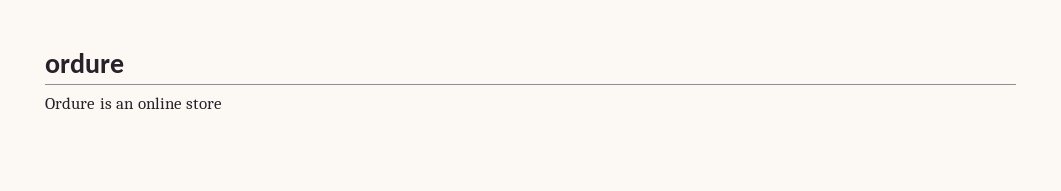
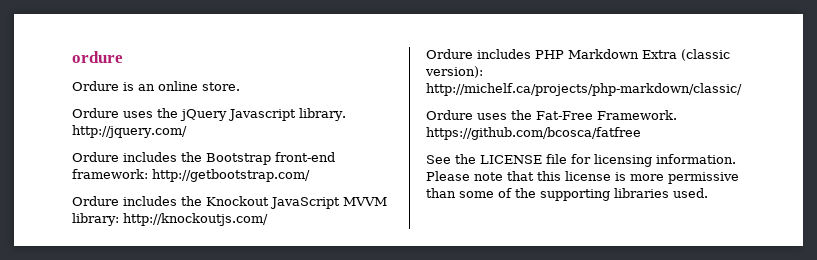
- Ordure is an online store
+ Ordure is an online store.
+ Ordure uses the jQuery Javascript library. http://jquery.com/
+ Ordure includes the Bootstrap front-end framework: http://getbootstrap.com/
+ Ordure includes the Knockout JavaScript MVVM library: http://knockoutjs.com/
+ Ordure includes PHP Markdown Extra (classic version): http://michelf.ca/projects/php-markdown/classic/
+ Ordure uses the Fat-Free Framework. https://github.com/bcosca/fatfree
+ See the LICENSE file for licensing information. Please note that this license is more permissive than some of the supporting libraries used.

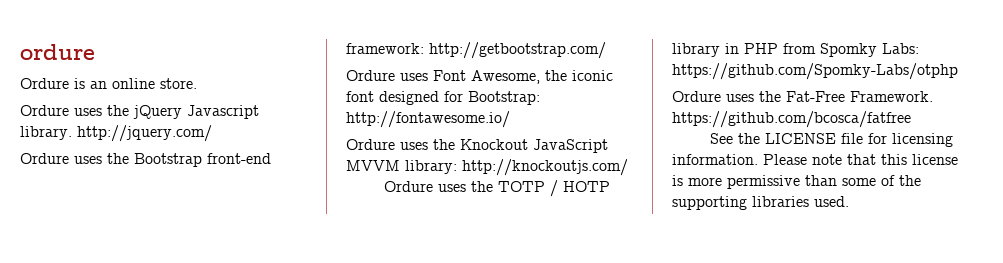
- Ordure includes the Bootstrap front-end framework: http://getbootstrap.com/
+ Ordure uses the Bootstrap front-end framework: http://getbootstrap.com/
- Ordure includes the Knockout JavaScript MVVM library: http://knockoutjs.com/
+ Ordure uses Font Awesome, the iconic font designed for Bootstrap: http://fontawesome.io/
+ Ordure uses the Knockout JavaScript MVVM library: http://knockoutjs.com/
- Ordure includes PHP Markdown Extra (classic version): http://michelf.ca/projects/php-markdown/classic/
+ Ordure uses the TOTP / HOTP library in PHP from Spomky Labs: https://github.com/Spomky-Labs/otphp

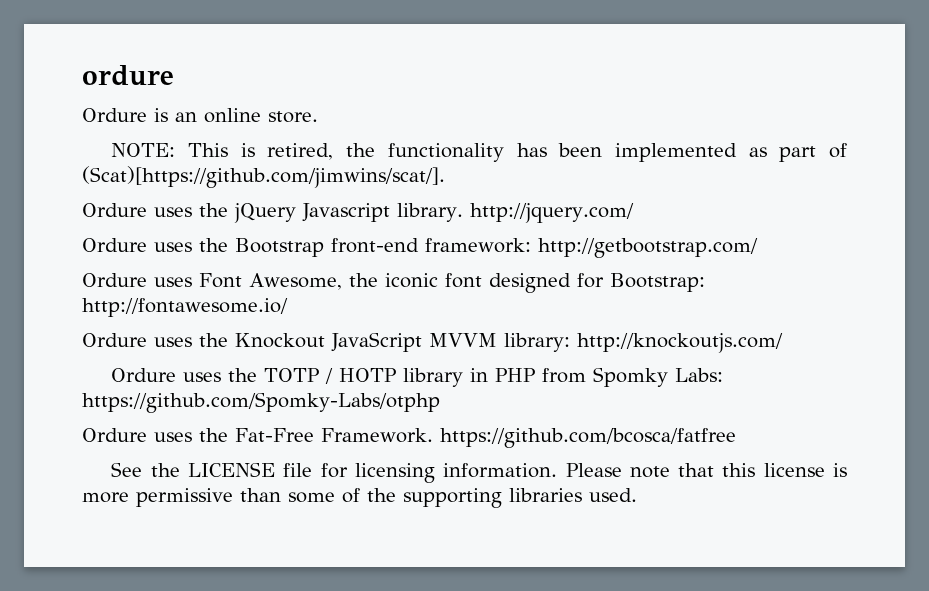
+ NOTE: This is retired, the functionality has been implemented as part of (Scat)[https://github.com/jimwins/scat/].

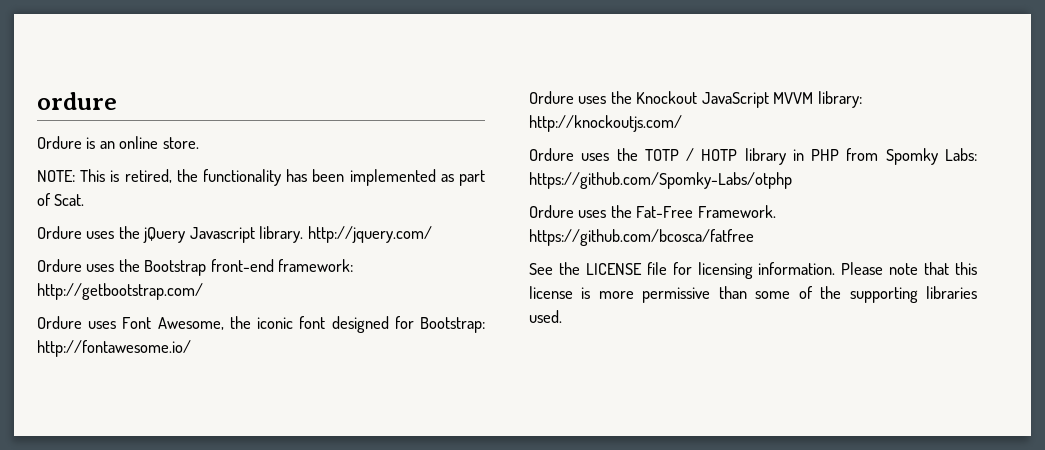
- NOTE: This is retired, the functionality has been implemented as part of (Scat)[https://github.com/jimwins/scat/].
+ NOTE: This is retired, the functionality has been implemented as part of Scat.

